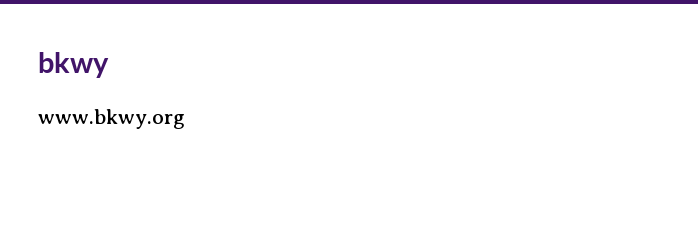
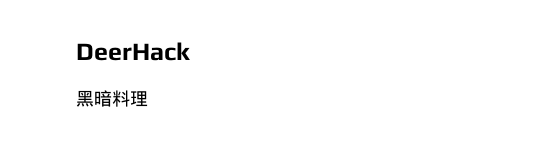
- bkwy
- www.bkwy.org
+ DeerHack
+ 黑暗料理

